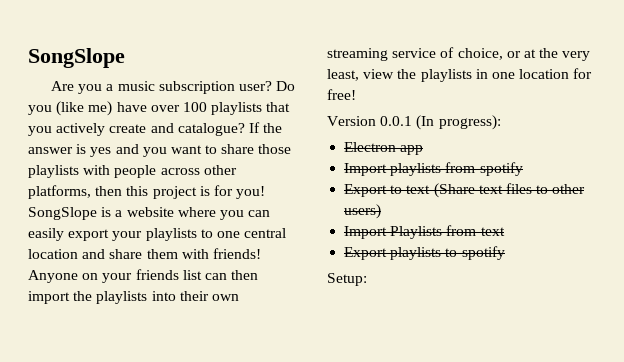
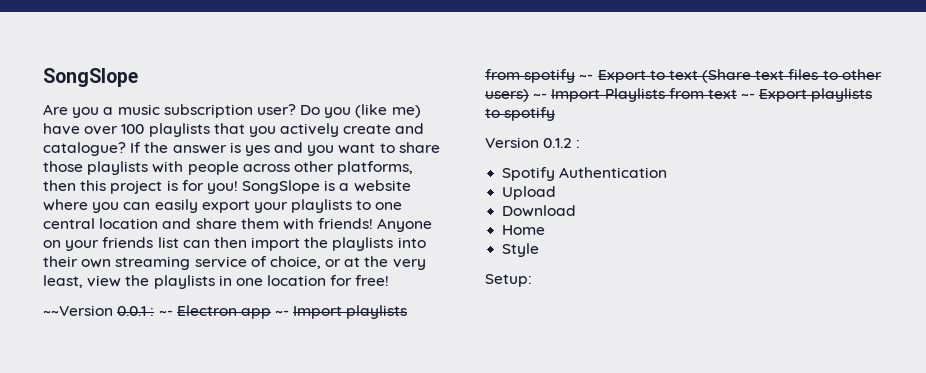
- Version 0.0.1 (In progress):
- Electron app
- Import playlists from spotify
- Export to text (Share text files to other users)
- Import Playlists from text
- Export playlists to spotify
+ ~~Version 0.0.1 : ~- Electron app ~- Import playlists from spotify ~- Export to text (Share text files to other users) ~- Import Playlists from text ~- Export playlists to spotify
+ Version 0.1.2 :
+ Spotify Authentication
+ Upload
+ Download
+ Home
+ Style

